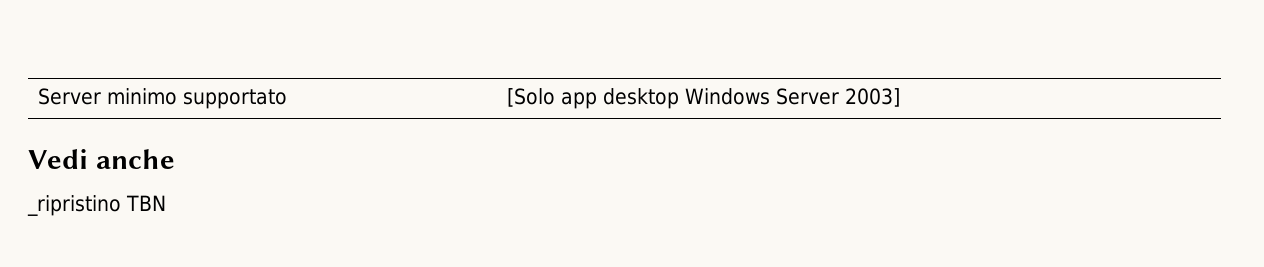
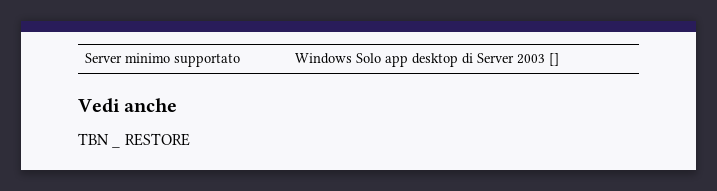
- Server minimo supportato | [Solo app desktop Windows Server 2003]
+ Server minimo supportato | Windows Solo app desktop di Server 2003 []
- _ripristino TBN
+ TBN _ RESTORE

